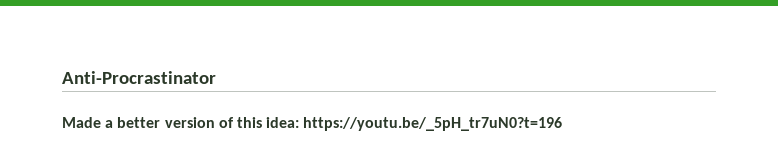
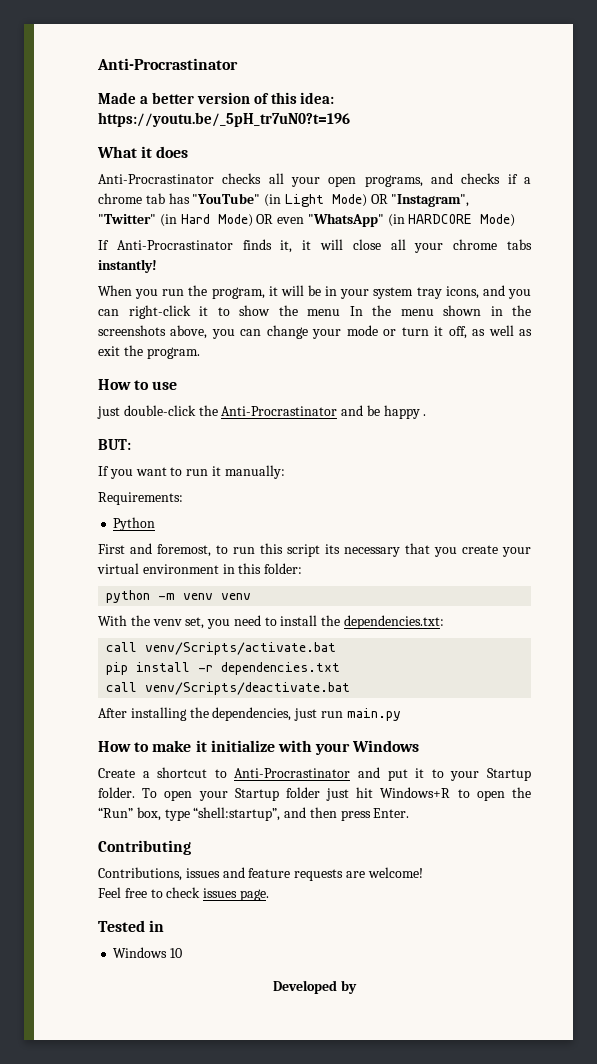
+ What it does
+ Anti-Procrastinator checks all your open programs, and checks if a chrome tab has "YouTube" (in Light Mode) OR "Instagram", "Twitter" (in Hard Mode) OR even "WhatsApp" (in HARDCORE Mode)
+ If Anti-Procrastinator finds it, it will close all your chrome tabs instantly!
+ When you run the program, it will be in your system tray icons, and you can right-click it to show the menu In the menu shown in the screenshots above, you can change your mode or turn it off, as well as exit the program.
+ How to use
+ just double-click the Anti-Procrastinator and be happy .
+ BUT:
+ If you want to run it manually:
+ Requirements:
+ Python
+ First and foremost, to run this script its necessary that you create your virtual environment in this folder:
+ python -m venv venv
+ With the venv set, you need to install the dependencies.txt:
+ call venv/Scripts/activate.bat
+ pip install -r dependencies.txt
+ call venv/Scripts/deactivate.bat
+ After installing the dependencies, just run main.py
+ How to make it initialize with your Windows
+ Create a shortcut to Anti-Procrastinator and put it to your Startup folder. To open your Startup folder just hit Windows+R to open the “Run” box, type “shell:startup”, and then press Enter.
+ Contributing
+ Contributions, issues and feature requests are welcome!
+ Feel free to check issues page.
+ Tested in
+ Windows 10
+ Developed by

